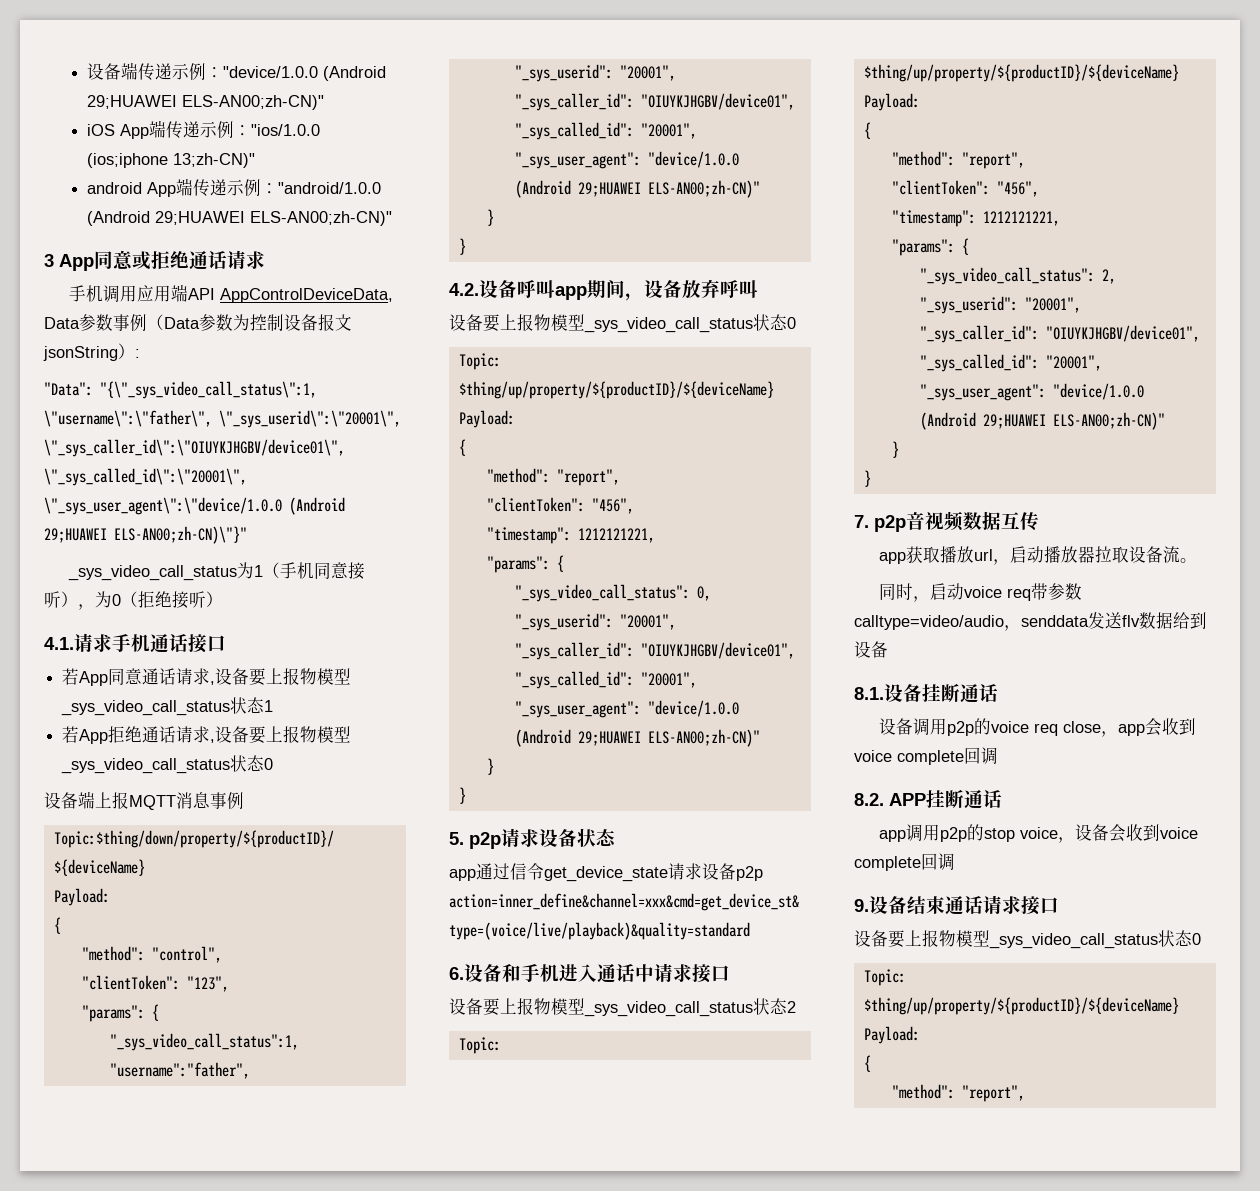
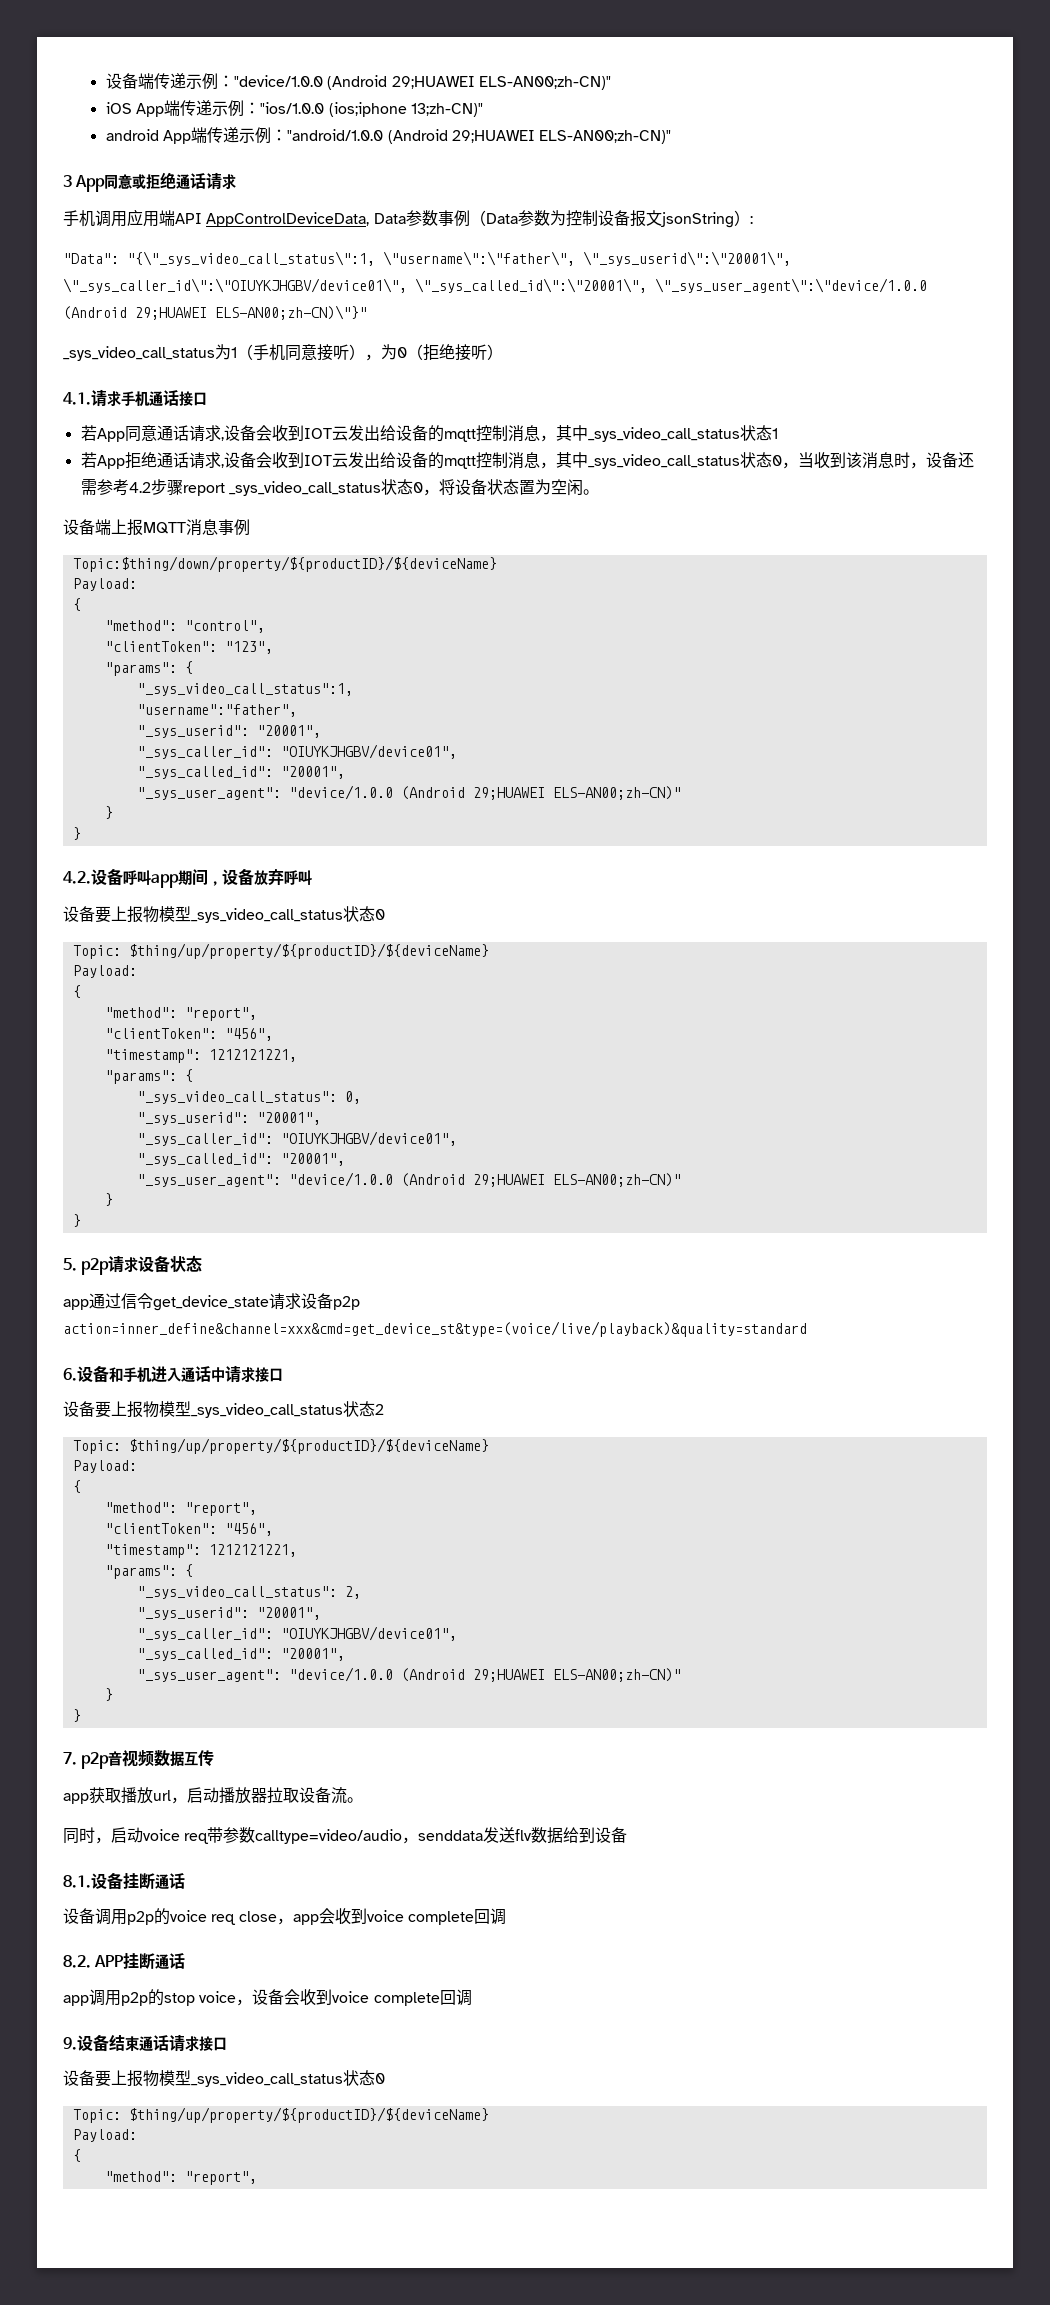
- 若App同意通话请求,设备要上报物模型_sys_video_call_status状态1
+ 若App同意通话请求,设备会收到IOT云发出给设备的mqtt控制消息，其中_sys_video_call_status状态1
- 若App拒绝通话请求,设备要上报物模型_sys_video_call_status状态0
+ 若App拒绝通话请求,设备会收到IOT云发出给设备的mqtt控制消息，其中_sys_video_call_status状态0，当收到该消息时，设备还需参考4.2步骤report _sys_video_call_status状态0，将设备状态置为空闲。

